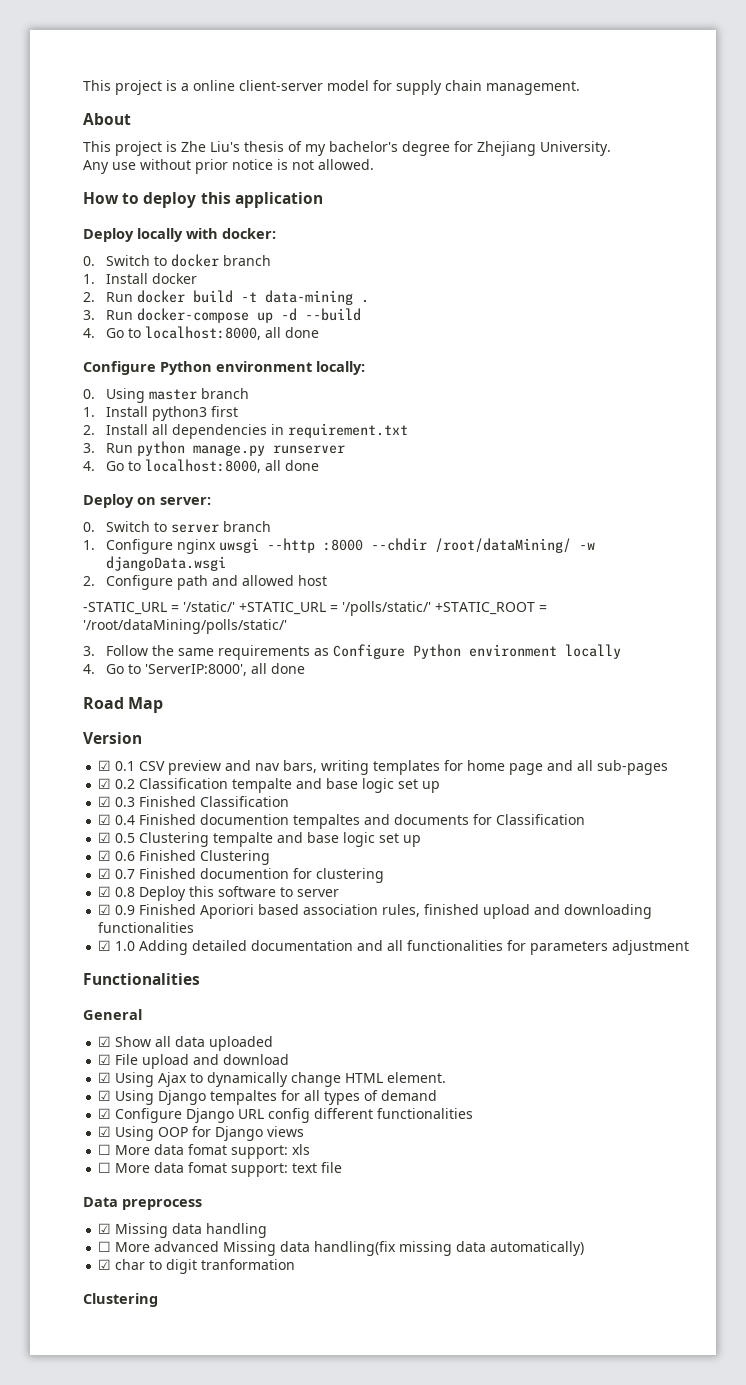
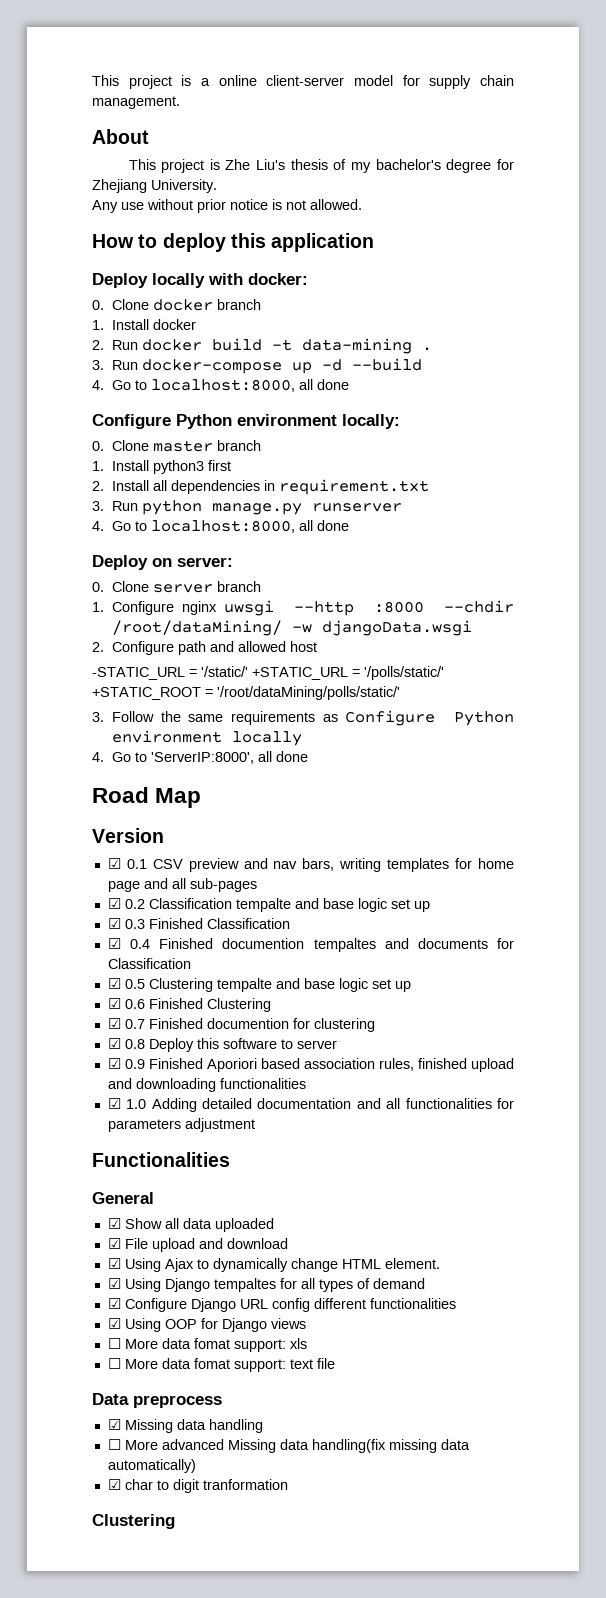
- 0. Switch to docker branch
+ 0. Clone docker branch
- 0. Using master branch
+ 0. Clone master branch
- 0. Switch to server branch
+ 0. Clone server branch

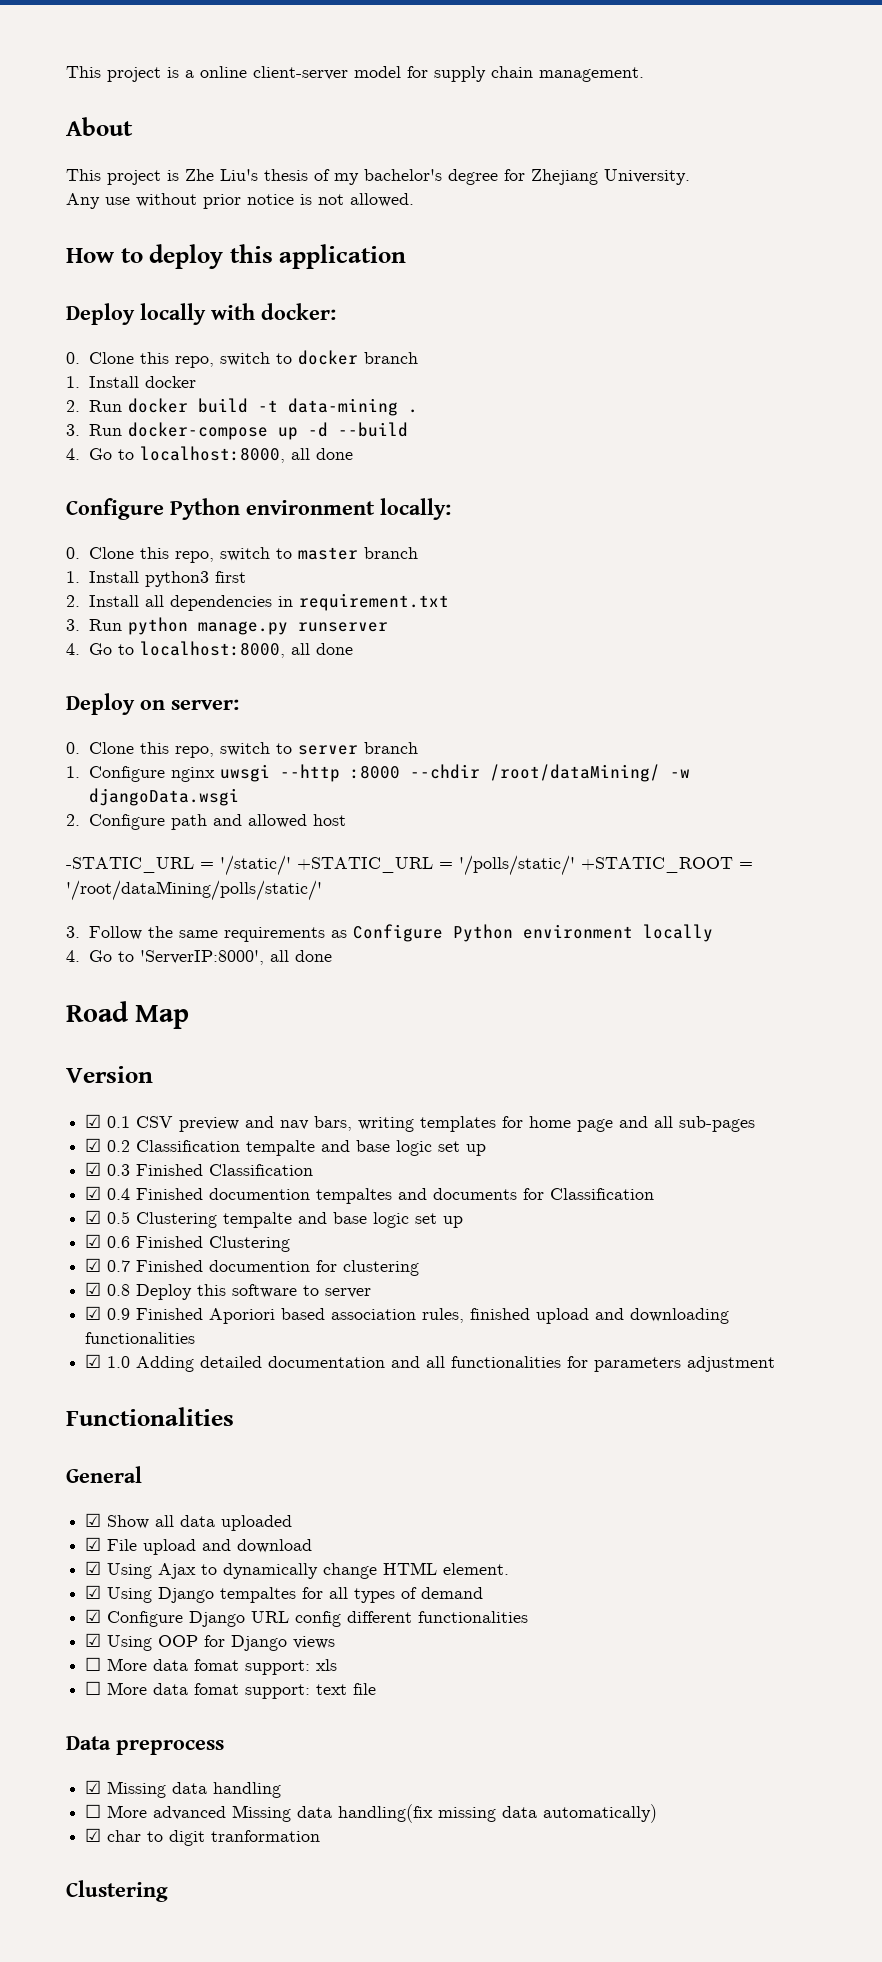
- 0. Clone docker branch
+ 0. Clone this repo, switch to docker branch
- 0. Clone master branch
+ 0. Clone this repo, switch to master branch
- 0. Clone server branch
+ 0. Clone this repo, switch to server branch

